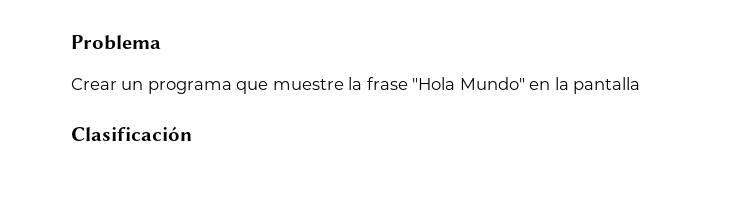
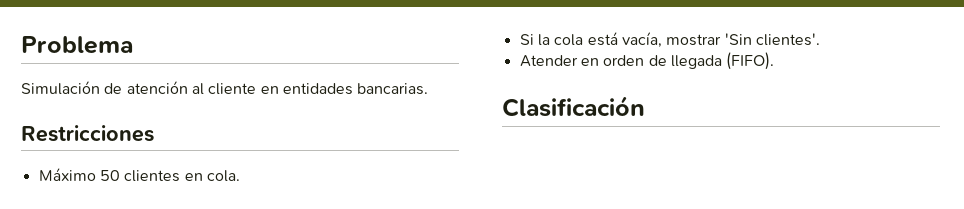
- Crear un programa que muestre la frase "Hola Mundo" en la pantalla
+ Simulación de atención al cliente en entidades bancarias.
+ Restricciones
+ Máximo 50 clientes en cola.
+ Si la cola está vacía, mostrar 'Sin clientes'.
+ Atender en orden de llegada (FIFO).

